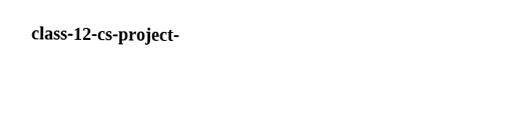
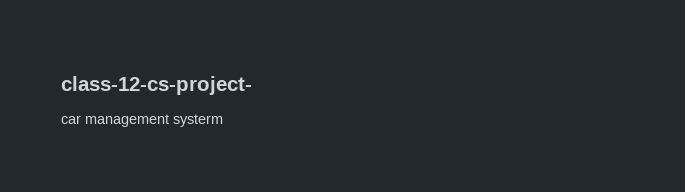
+ car management systerm

